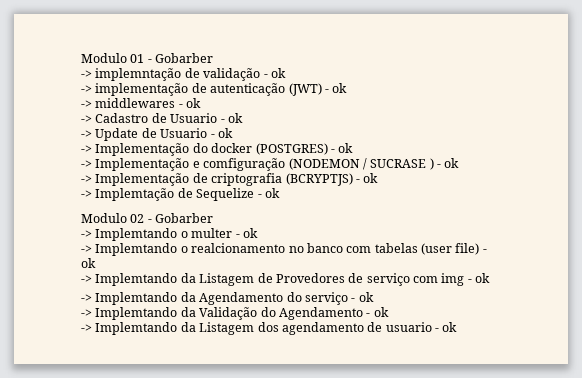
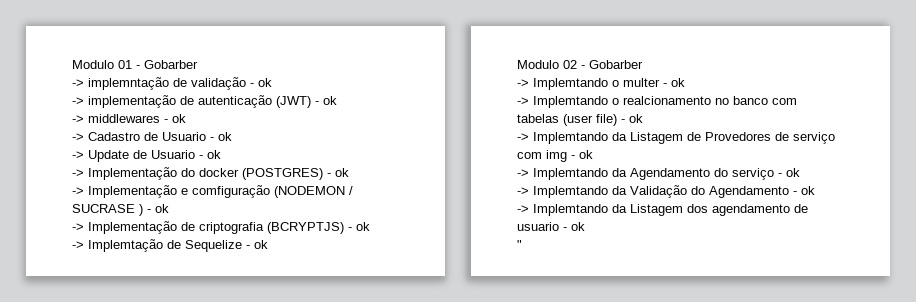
+ "

